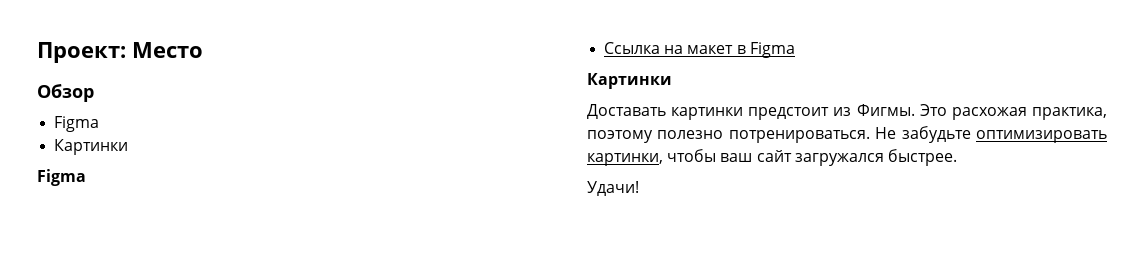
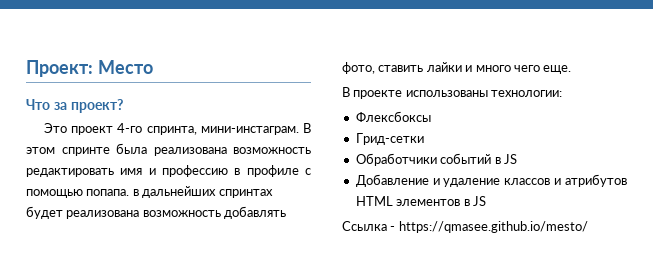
- Обзор
- Figma
- Картинки
- Figma
- Ссылка на макет в Figma
- Картинки
- Доставать картинки предстоит из Фигмы. Это расхожая практика, поэтому полезно потренироваться. Не забудьте оптимизировать картинки, чтобы ваш сайт загружался быстрее.
- Удачи!
+ Что за проект?
+ Это проект 4-го спринта, мини-инстаграм. В этом спринте была реализована возможность редактировать имя и профессию в профиле с помощью попапа. в дальнейших спринтах будет реализована возможность добавлять фото, ставить лайки и много чего еще.
+ В проекте использованы технологии:
+ Флексбоксы
+ Грид-сетки
+ Обработчики событий в JS
+ Добавление и удаление классов и атрибутов HTML элементов в JS
+ Ссылка - https://qmasee.github.io/mesto/

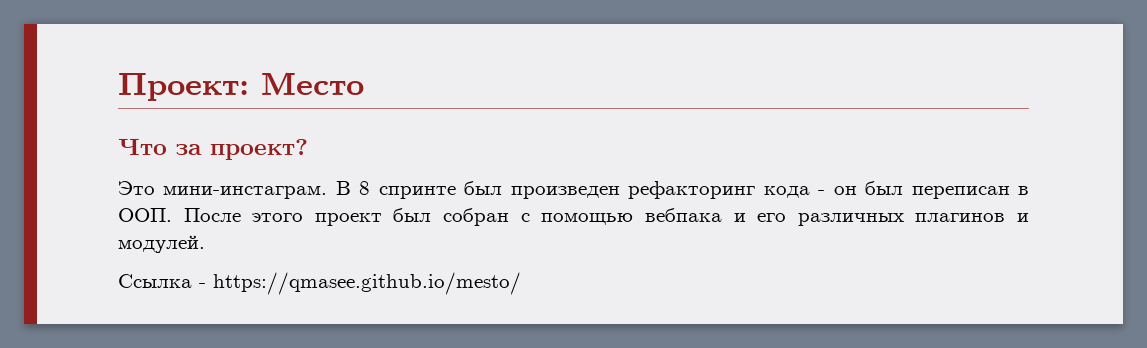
- Это проект 4-го спринта, мини-инстаграм. В этом спринте была реализована возможность редактировать имя и профессию в профиле с помощью попапа. в дальнейших спринтах будет реализована возможность добавлять фото, ставить лайки и много чего еще.
- В проекте использованы технологии:
- Флексбоксы
- Грид-сетки
- Обработчики событий в JS
- Добавление и удаление классов и атрибутов HTML элементов в JS
+ Это мини-инстаграм. В 8 спринте был произведен рефакторинг кода - он был переписан в ООП. После этого проект был собран с помощью вебпака и его различных плагинов и модулей.

